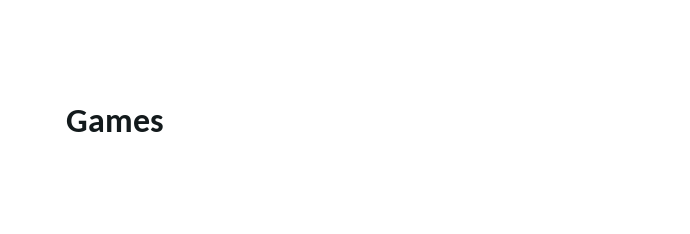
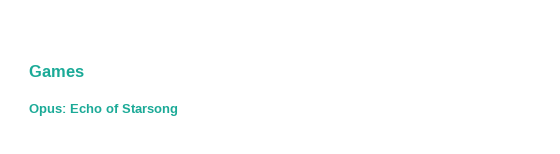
+ Opus: Echo of Starsong

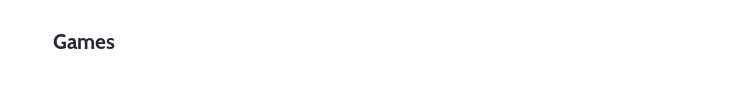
- Opus: Echo of Starsong

